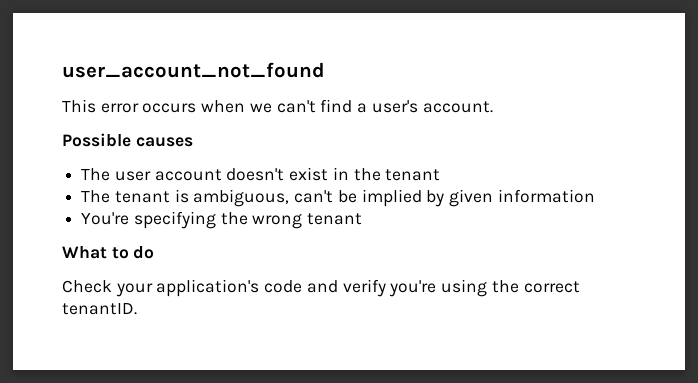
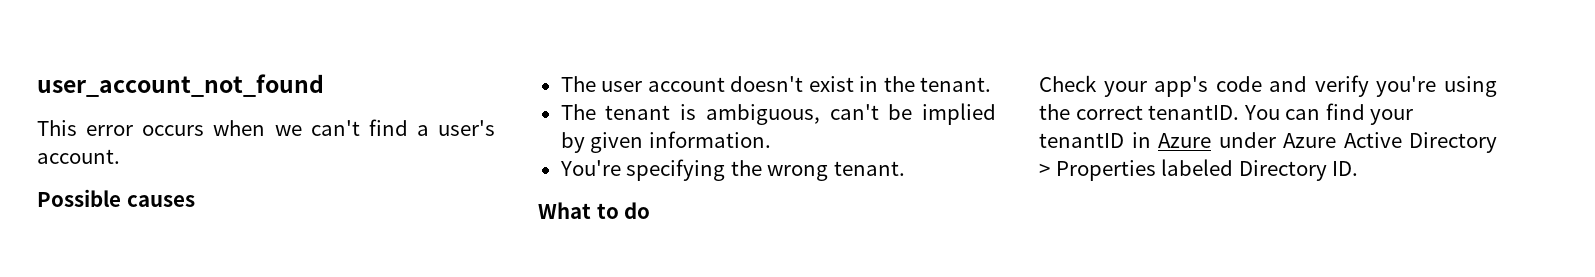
- The user account doesn't exist in the tenant
+ The user account doesn't exist in the tenant.
- The tenant is ambiguous, can't be implied by given information
+ The tenant is ambiguous, can't be implied by given information.
- You're specifying the wrong tenant
+ You're specifying the wrong tenant.
- Check your application's code and verify you're using the correct tenantID.
+ Check your app's code and verify you're using the correct tenantID.
+ You can find your tenantID in Azure under Azure Active Directory > Properties labeled Directory ID.

